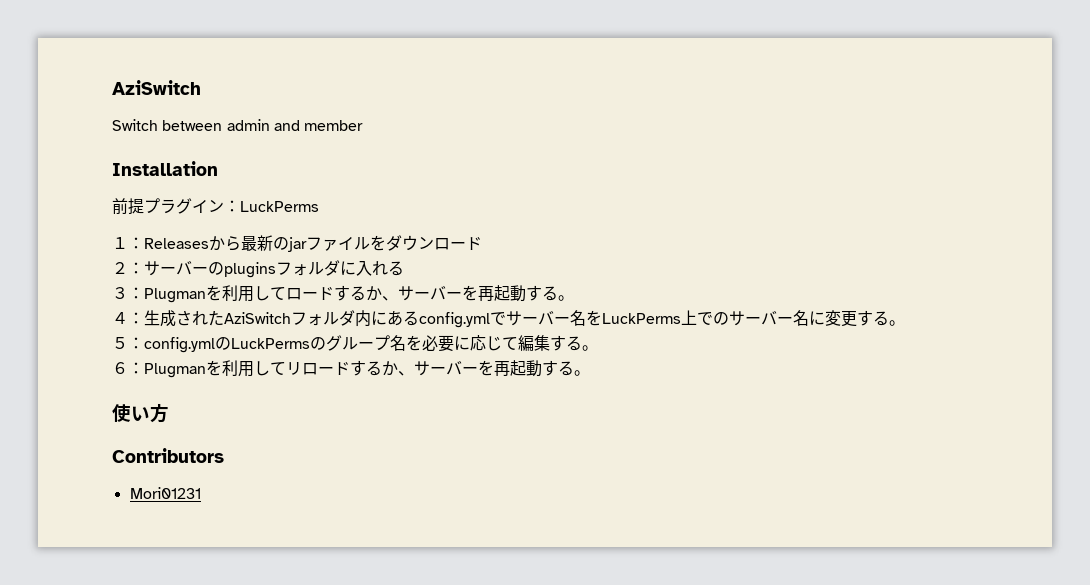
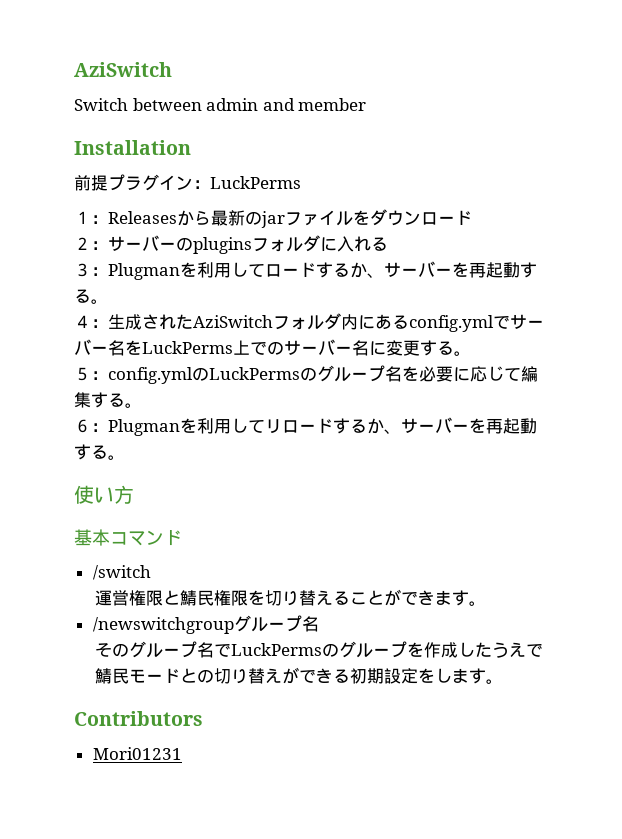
+ 基本コマンド
+ /switch
+ 運営権限と鯖民権限を切り替えることができます。
+ /newswitchgroupグループ名
+ そのグループ名でLuckPermsのグループを作成したうえで鯖民モードとの切り替えができる初期設定をします。

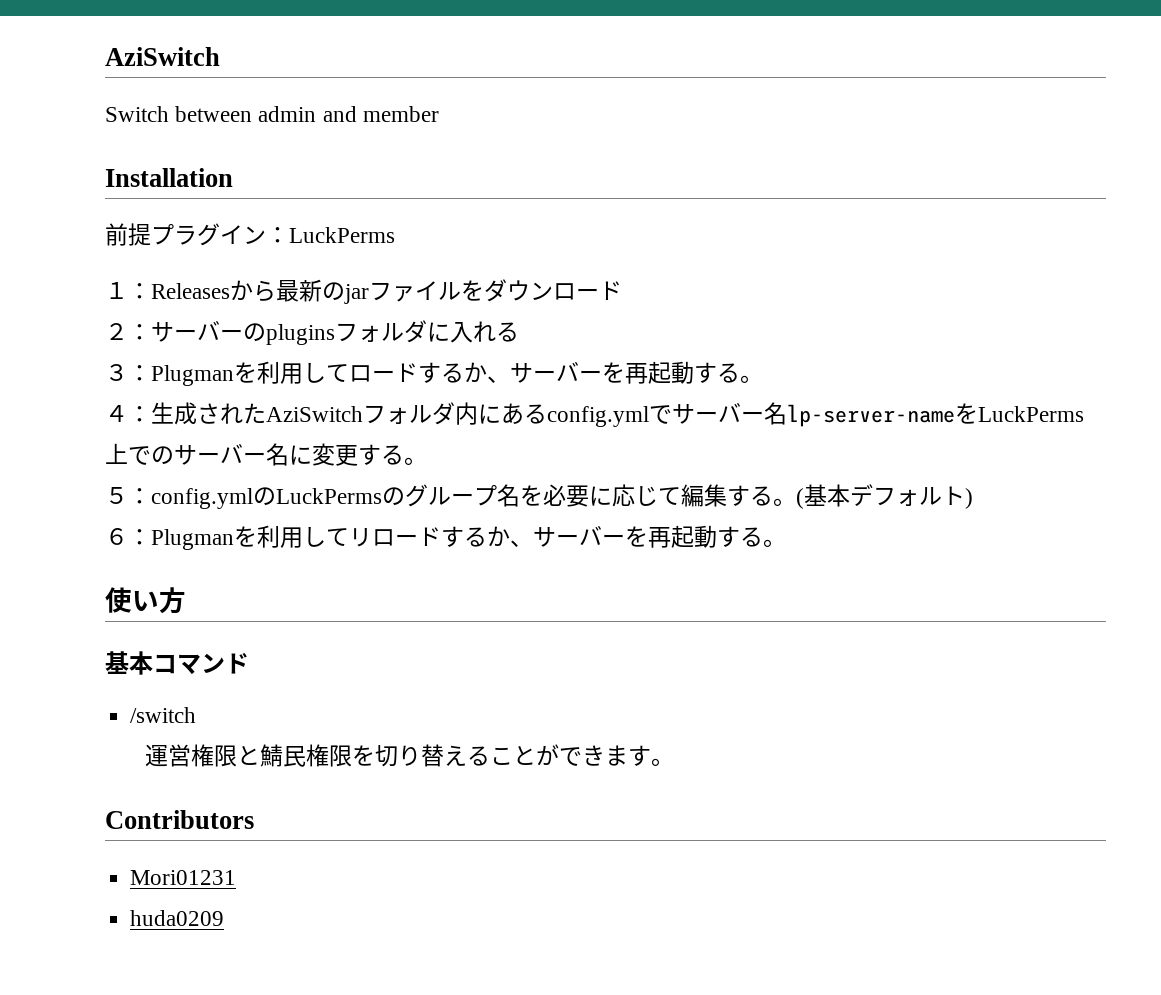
- ４：生成されたAziSwitchフォルダ内にあるconfig.ymlでサーバー名をLuckPerms上でのサーバー名に変更する。
+ ４：生成されたAziSwitchフォルダ内にあるconfig.ymlでサーバー名lp-server-nameをLuckPerms上でのサーバー名に変更する。
+ (基本デフォルト)
- /newswitchgroupグループ名
- そのグループ名でLuckPermsのグループを作成したうえで鯖民モードとの切り替えができる初期設定をします。
+ huda0209

